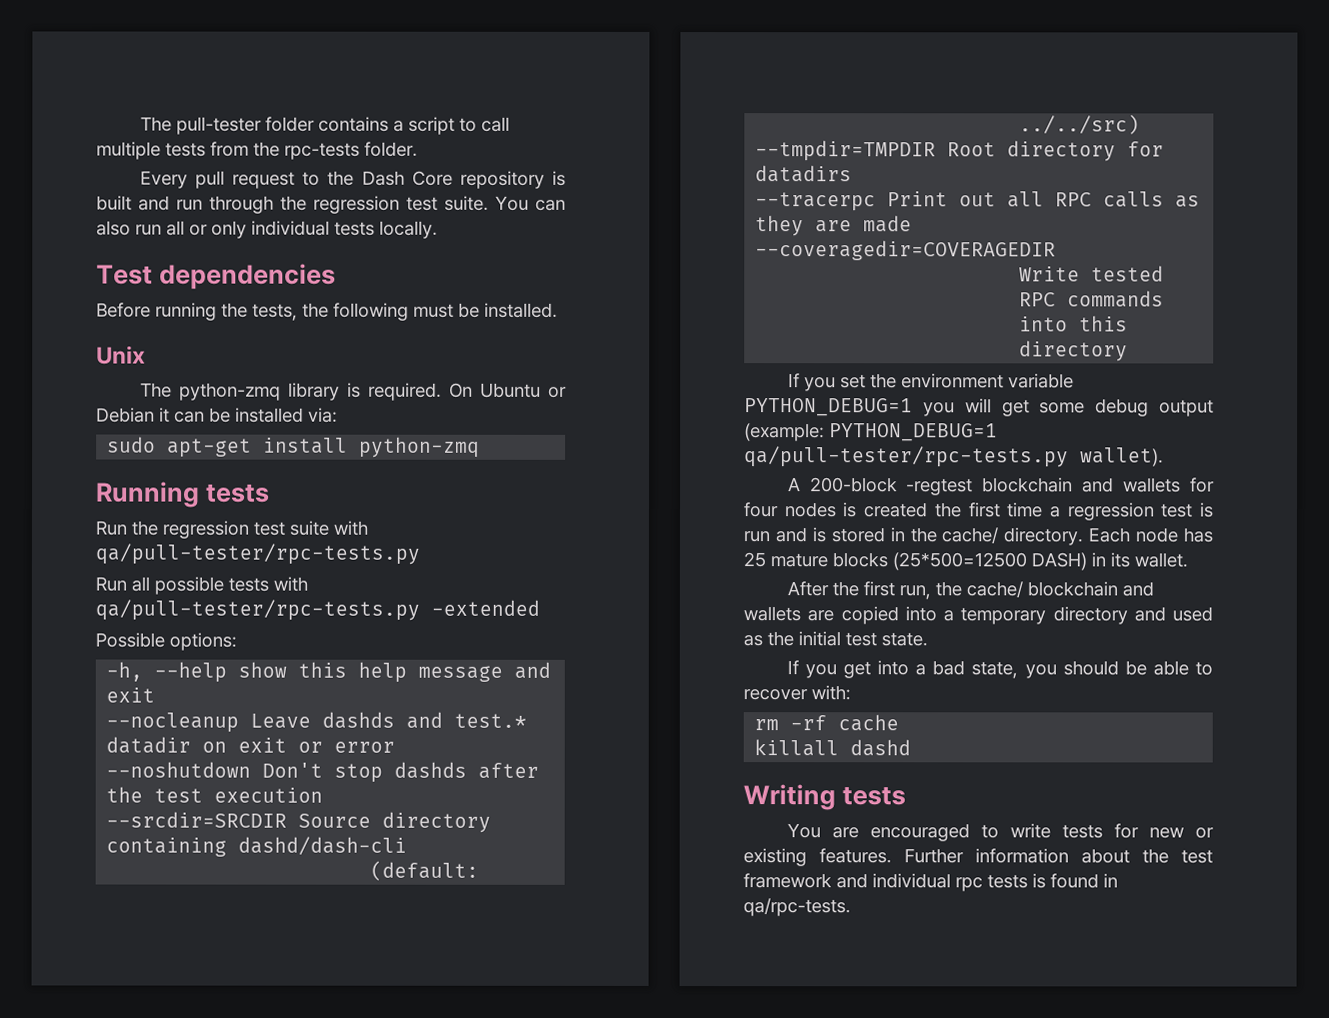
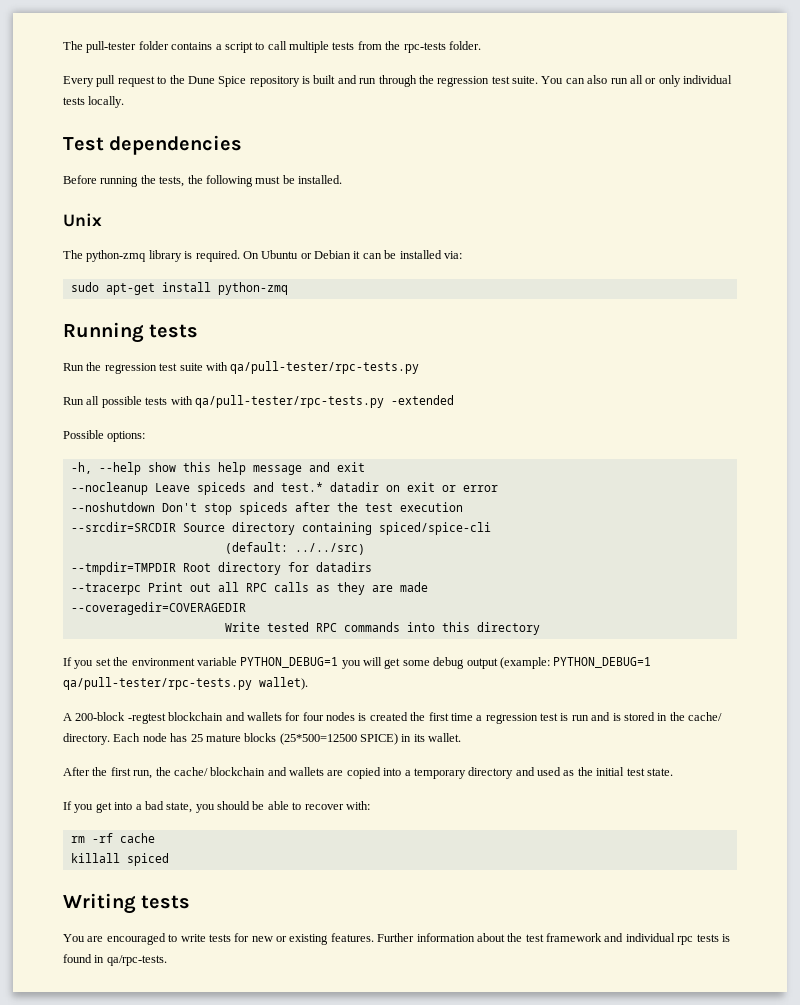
- Every pull request to the Dash Core repository is built and run through the regression test suite.
+ Every pull request to the Dune Spice repository is built and run through the regression test suite.
- --nocleanup Leave dashds and test.* datadir on exit or error
+ --nocleanup Leave spiceds and test.* datadir on exit or error
- --noshutdown Don't stop dashds after the test execution
+ --noshutdown Don't stop spiceds after the test execution
- --srcdir=SRCDIR Source directory containing dashd/dash-cli
+ --srcdir=SRCDIR Source directory containing spiced/spice-cli
- Each node has 25 mature blocks (25*500=12500 DASH) in its wallet.
+ Each node has 25 mature blocks (25*500=12500 SPICE) in its wallet.
- killall dashd
+ killall spiced

